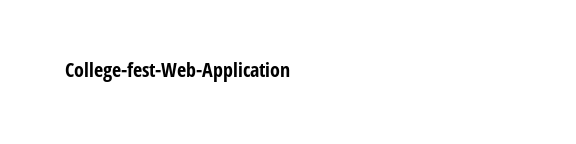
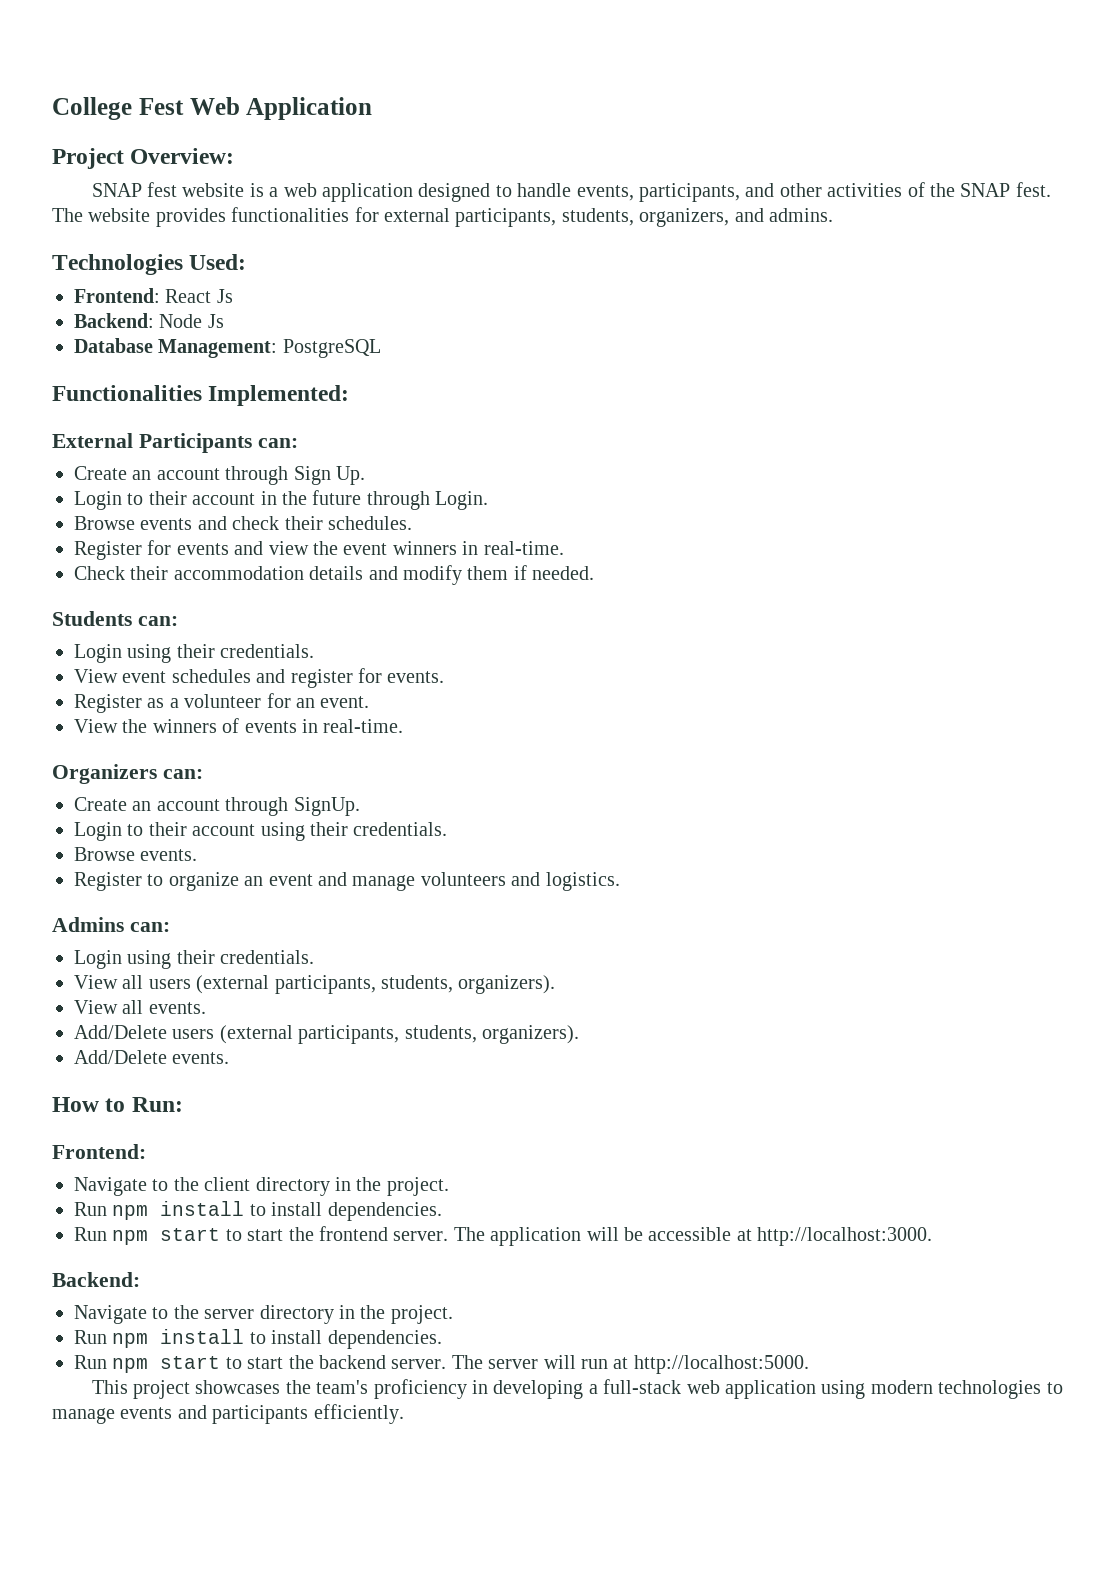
- College-fest-Web-Application
+ College Fest Web Application
+ Project Overview:
+ SNAP fest website is a web application designed to handle events, participants, and other activities of the SNAP fest. The website provides functionalities for external participants, students, organizers, and admins.
+ Technologies Used:
+ Frontend: React Js
+ Backend: Node Js
+ Database Management: PostgreSQL
+ Functionalities Implemented:
+ External Participants can:
+ Create an account through Sign Up.
+ Login to their account in the future through Login.
+ Browse events and check their schedules.
+ Register for events and view the event winners in real-time.
+ Check their accommodation details and modify them if needed.
+ Students can:
+ Login using their credentials.
+ View event schedules and register for events.
+ Register as a volunteer for an event.
+ View the winners of events in real-time.
+ Organizers can:
+ Create an account through SignUp.
+ Login to their account using their credentials.
+ Browse events.
+ Register to organize an event and manage volunteers and logistics.
+ Admins can:
+ Login using their credentials.
+ View all users (external participants, students, organizers).
+ View all events.
+ Add/Delete users (external participants, students, organizers).
+ Add/Delete events.
+ How to Run:
+ Frontend:
+ Navigate to the client directory in the project.
+ Run npm install to install dependencies.
+ Run npm start to start the frontend server. The application will be accessible at http://localhost:3000.
+ Backend:
+ Navigate to the server directory in the project.
+ Run npm install to install dependencies.
+ Run npm start to start the backend server. The server will run at http://localhost:5000.
+ This project showcases the team's proficiency in developing a full-stack web application using modern technologies to manage events and participants efficiently.

